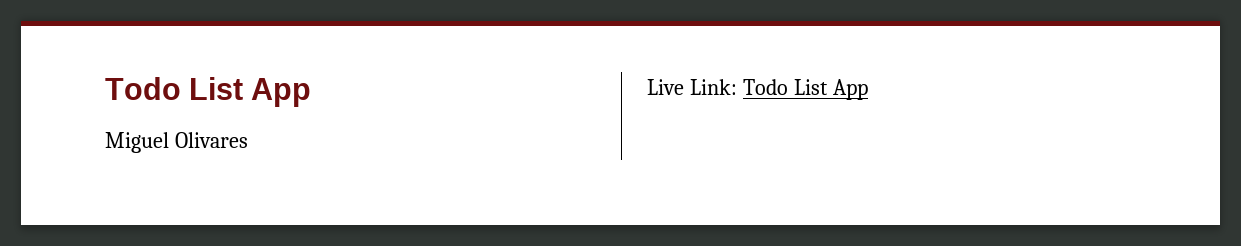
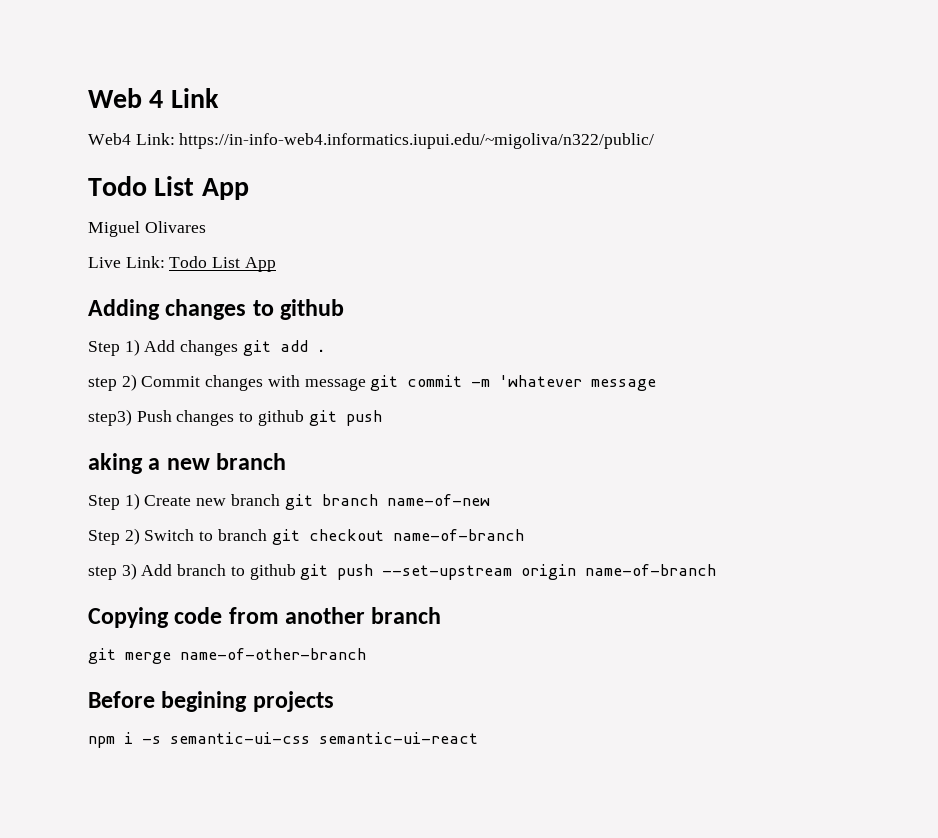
+ Web 4 Link
+ Web4 Link: https://in-info-web4.informatics.iupui.edu/~migoliva/n322/public/
+ Adding changes to github
+ Step 1) Add changes git add .
+ step 2) Commit changes with message git commit -m 'whatever message
+ step3) Push changes to github git push
+ aking a new branch
+ Step 1) Create new branch git branch name-of-new
+ Step 2) Switch to branch git checkout name-of-branch
+ step 3) Add branch to github git push --set-upstream origin name-of-branch
+ Copying code from another branch
+ git merge name-of-other-branch
+ Before begining projects
+ npm i -s semantic-ui-css semantic-ui-react

